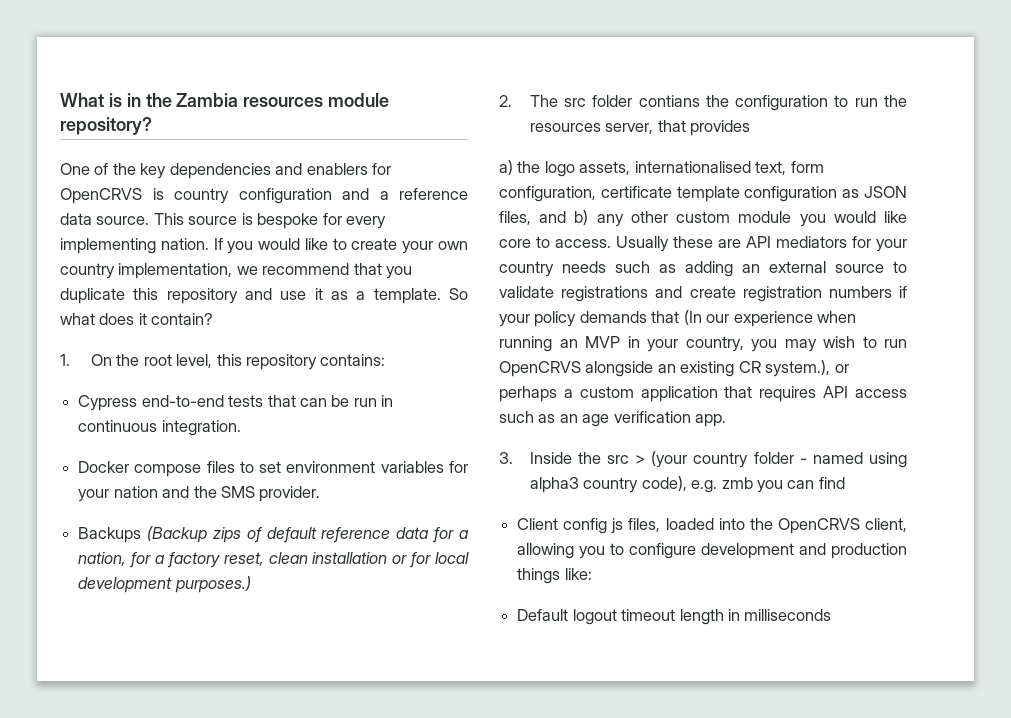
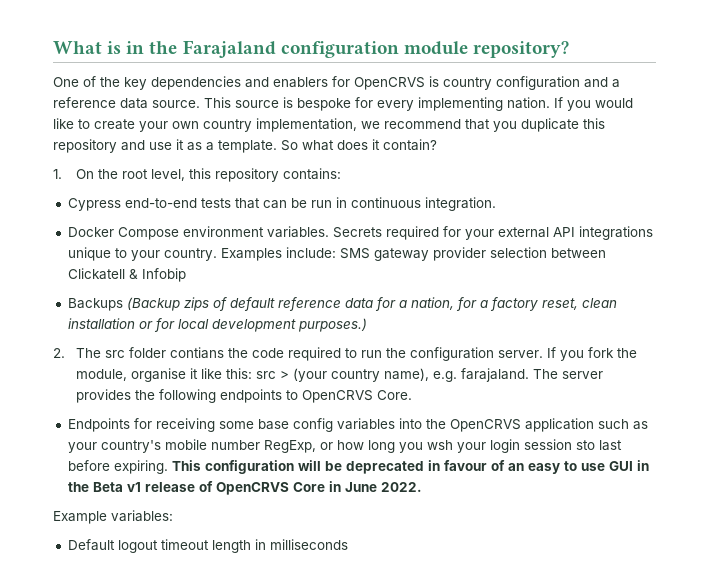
- What is in the Zambia resources module repository?
+ What is in the Farajaland configuration module repository?
- Docker compose files to set environment variables for your nation and the SMS provider.
+ Docker Compose environment variables. Secrets required for your external API integrations unique to your country. Examples include: SMS gateway provider selection between Clickatell & Infobip
- 2. The src folder contians the configuration to run the resources server, that provides
- a) the logo assets, internationalised text, form configuration, certificate template configuration as JSON files, and b) any other custom module you would like core to access. Usually these are API mediators for your country needs such as adding an external source to validate registrations and create registration numbers if your policy demands that (In our experience when running an MVP in your country, you may wish to run OpenCRVS alongside an existing CR system.), or perhaps a custom application that requires API access such as an age verification app.
- 3. Inside the src > (your country folder - named using alpha3 country code), e.g. zmb you can find
- Client config js files, loaded into the OpenCRVS client, allowing you to configure development and production things like:
+ 2. The src folder contians the code required to run the configuration server. If you fork the module, organise it like this: src > (your country name), e.g. farajaland. The server provides the following endpoints to OpenCRVS Core.
+ Endpoints for receiving some base config variables into the OpenCRVS application such as your country's mobile number RegExp, or how long you wsh your login session sto last before expiring. This configuration will be deprecated in favour of an easy to use GUI in the Beta v1 release of OpenCRVS Core in June 2022.
+ Example variables:

